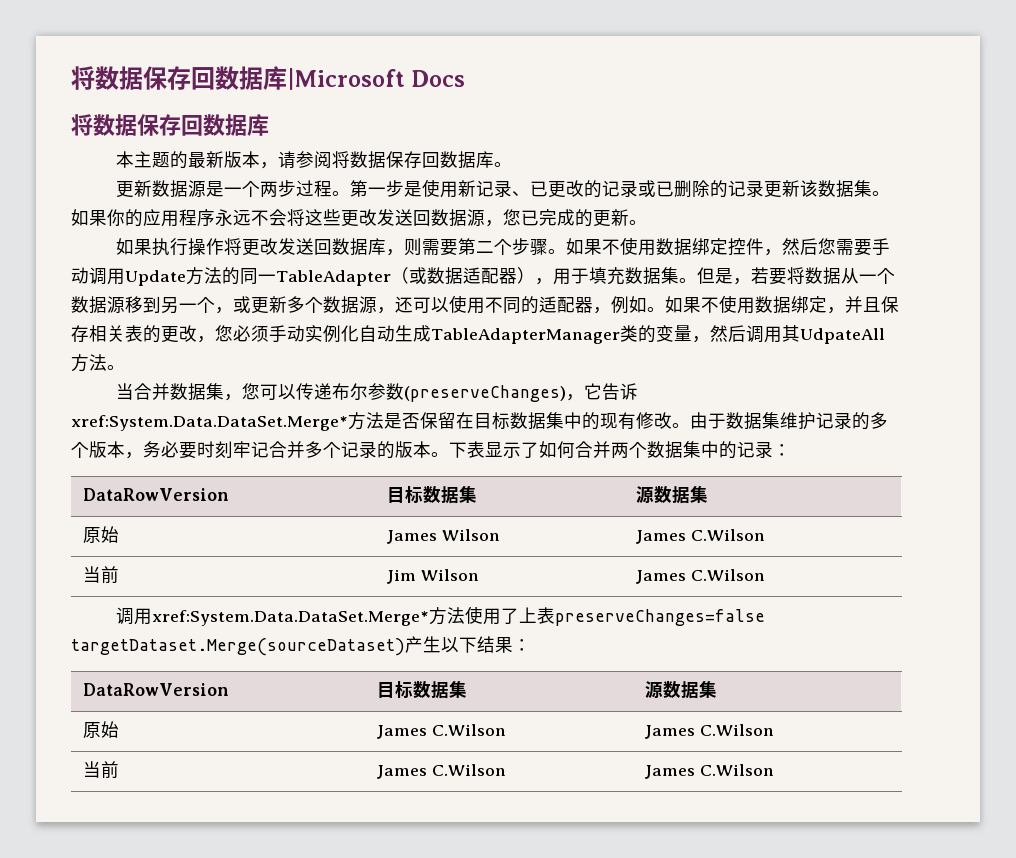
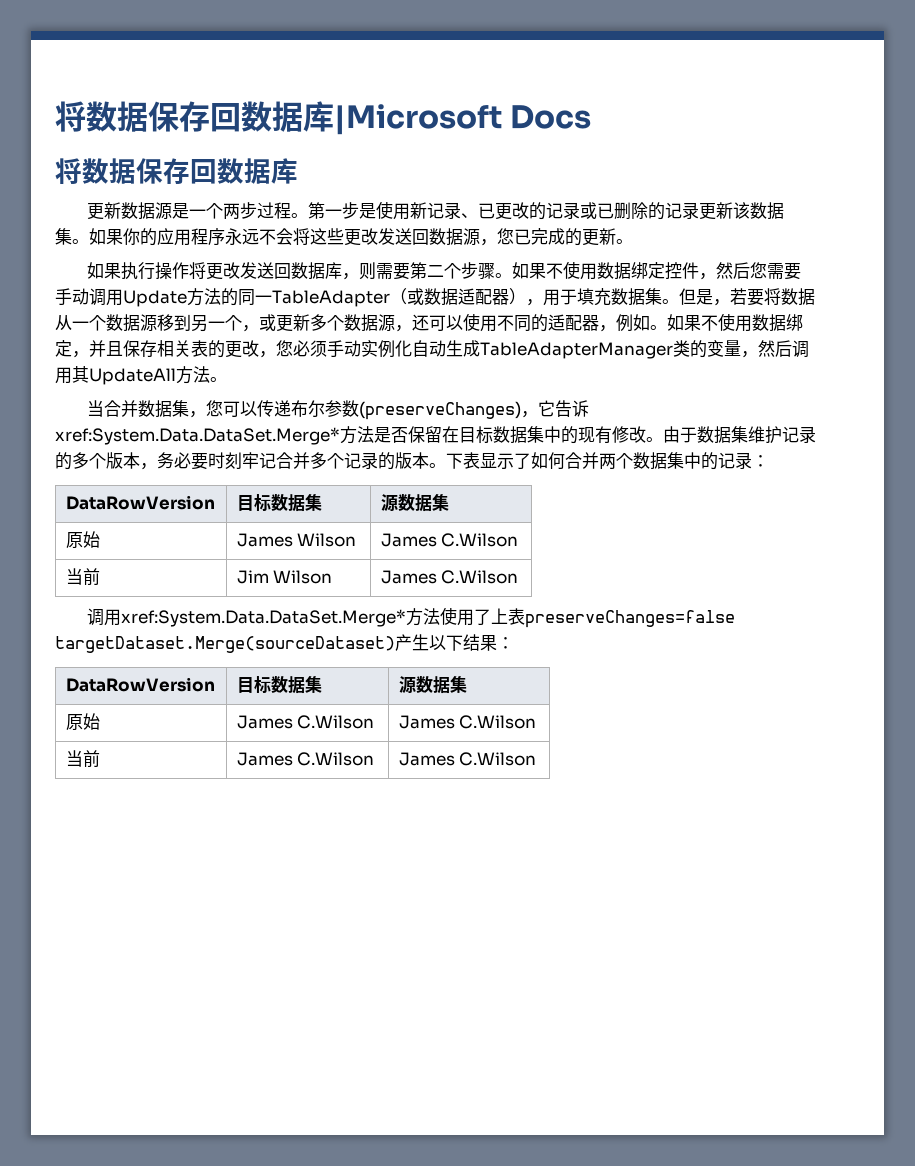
- 本主题的最新版本，请参阅将数据保存回数据库。
- 如果不使用数据绑定，并且保存相关表的更改，您必须手动实例化自动生成TableAdapterManager类的变量，然后调用其UdpateAll方法。
+ 如果不使用数据绑定，并且保存相关表的更改，您必须手动实例化自动生成TableAdapterManager类的变量，然后调用其UpdateAll方法。

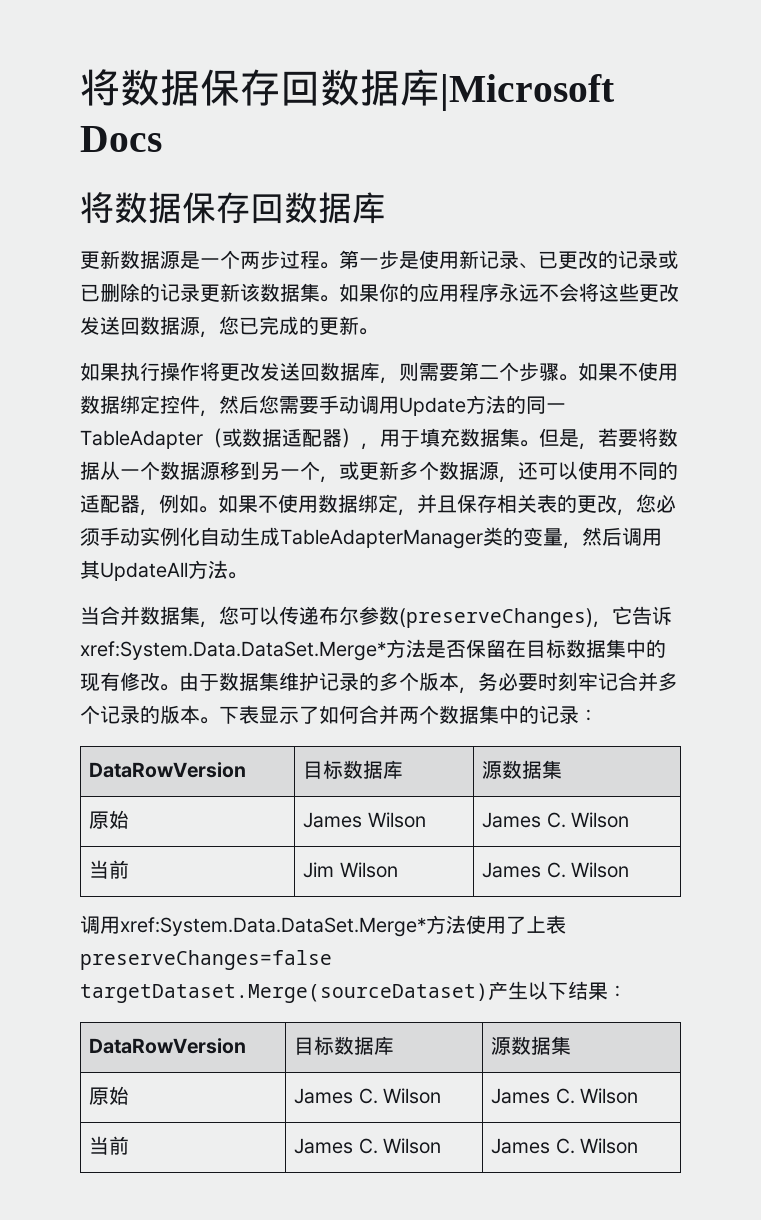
  下表显示了如何合并两个数据集中的记录：
- DataRowVersion | 目标数据集 | 源数据集
+ DataRowVersion | 目标数据库 | 源数据集
- 原始 | James Wilson | James C.Wilson
+ 原始 | James Wilson | James C. Wilson
- 当前 | Jim Wilson | James C.Wilson
+ 当前 | Jim Wilson | James C. Wilson
  调用xref:System.Data.DataSet.Merge*方法使用了上表preserveChanges=false targetDataset.Merge(sourceDataset)产生以下结果：
- DataRowVersion | 目标数据集 | 源数据集
- 原始 | James C.Wilson | James C.Wilson
+ DataRowVersion | 目标数据库 | 源数据集
+ 原始 | James C. Wilson | James C. Wilson
- 当前 | James C.Wilson | James C.Wilson
+ 当前 | James C. Wilson | James C. Wilson

